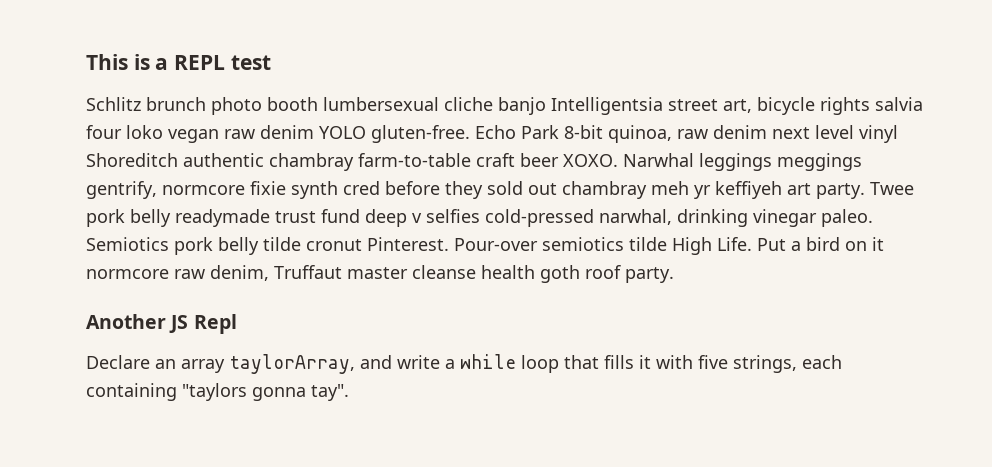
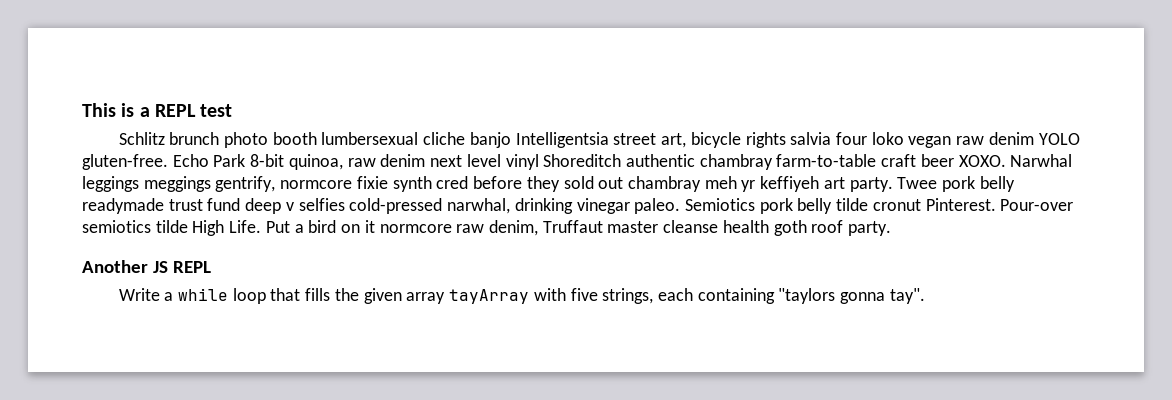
- Another JS Repl
- Declare an array taylorArray, and write a while loop that fills it with five strings, each containing "taylors gonna tay".
+ Another JS REPL
+ Write a while loop that fills the given array tayArray with five strings, each containing "taylors gonna tay".

